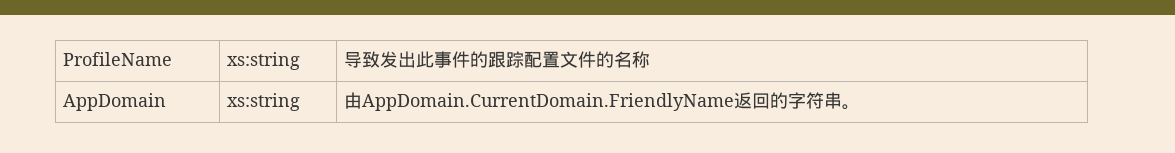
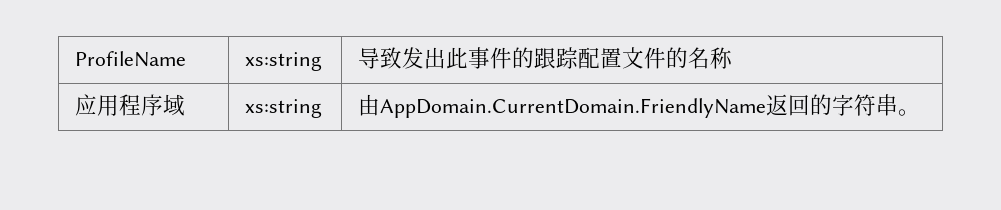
- AppDomain | xs:string | 由AppDomain.CurrentDomain.FriendlyName返回的字符串。
+ 应用程序域 | xs:string | 由AppDomain.CurrentDomain.FriendlyName返回的字符串。

